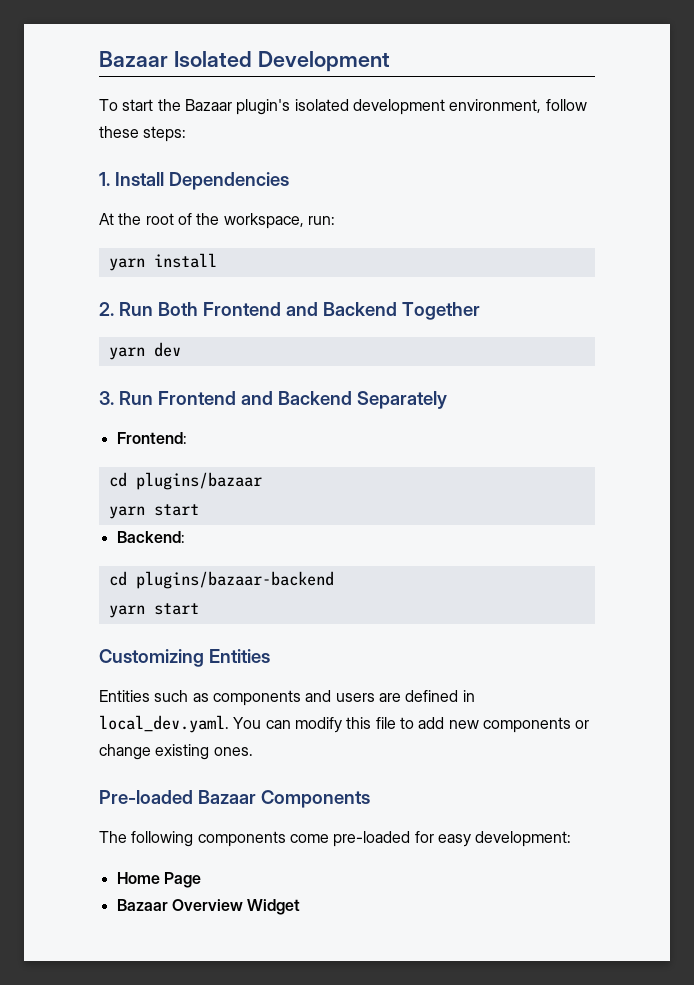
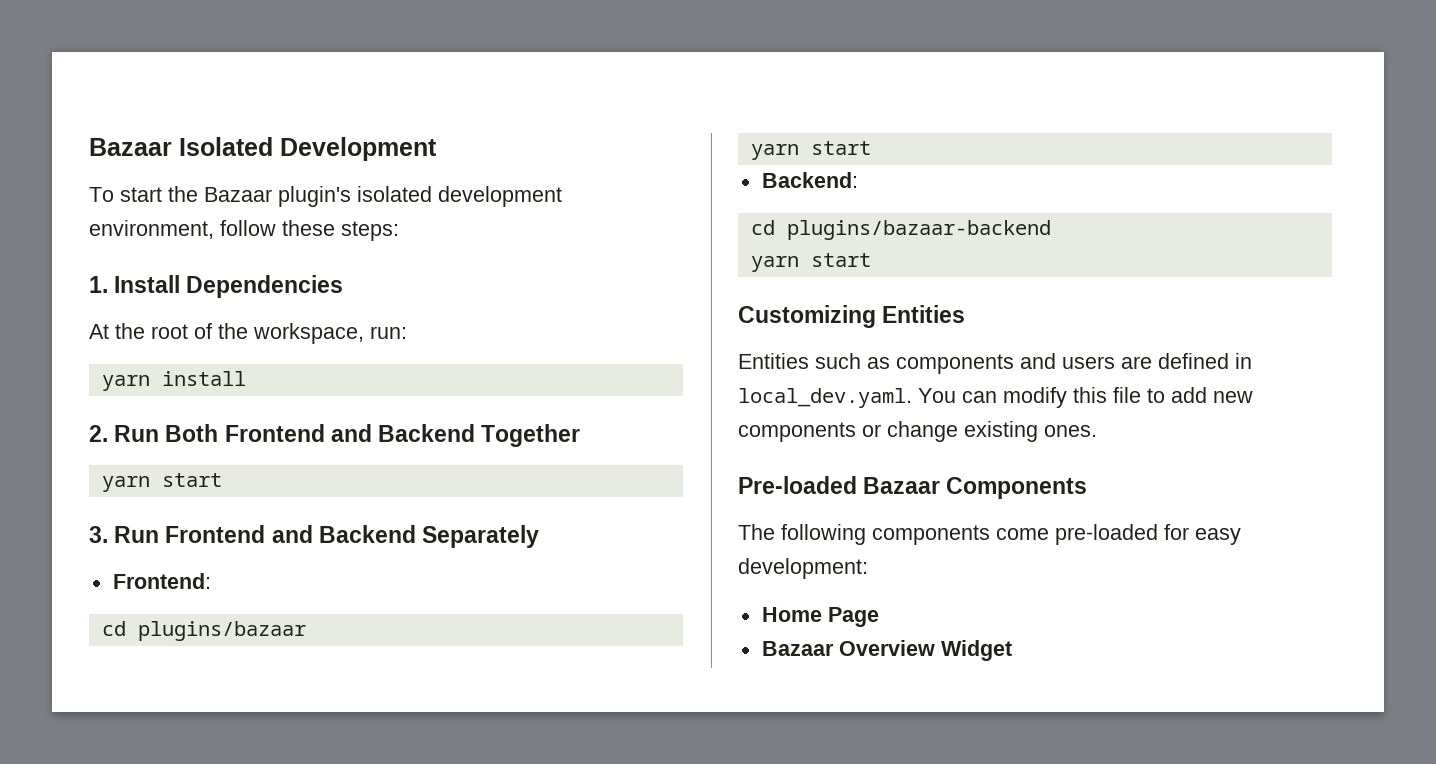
  2. Run Both Frontend and Backend Together
- yarn dev
+ yarn start

